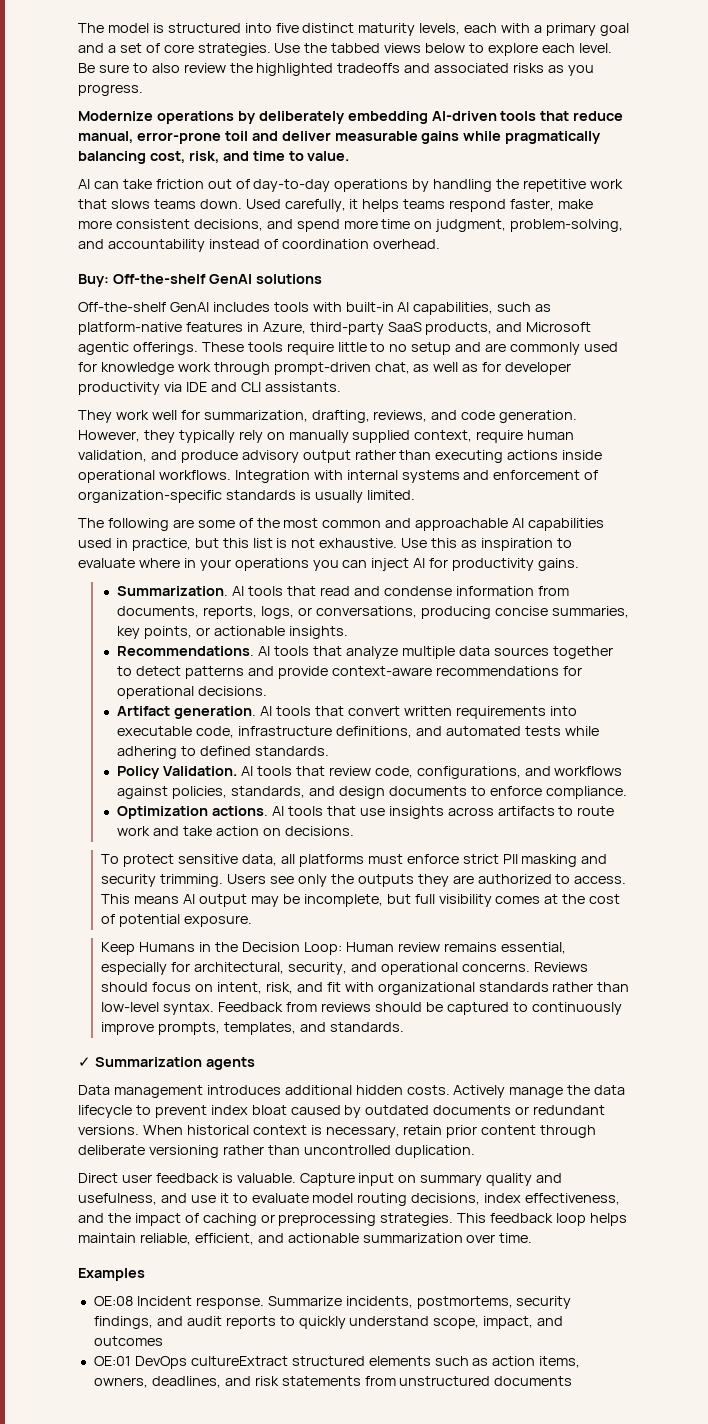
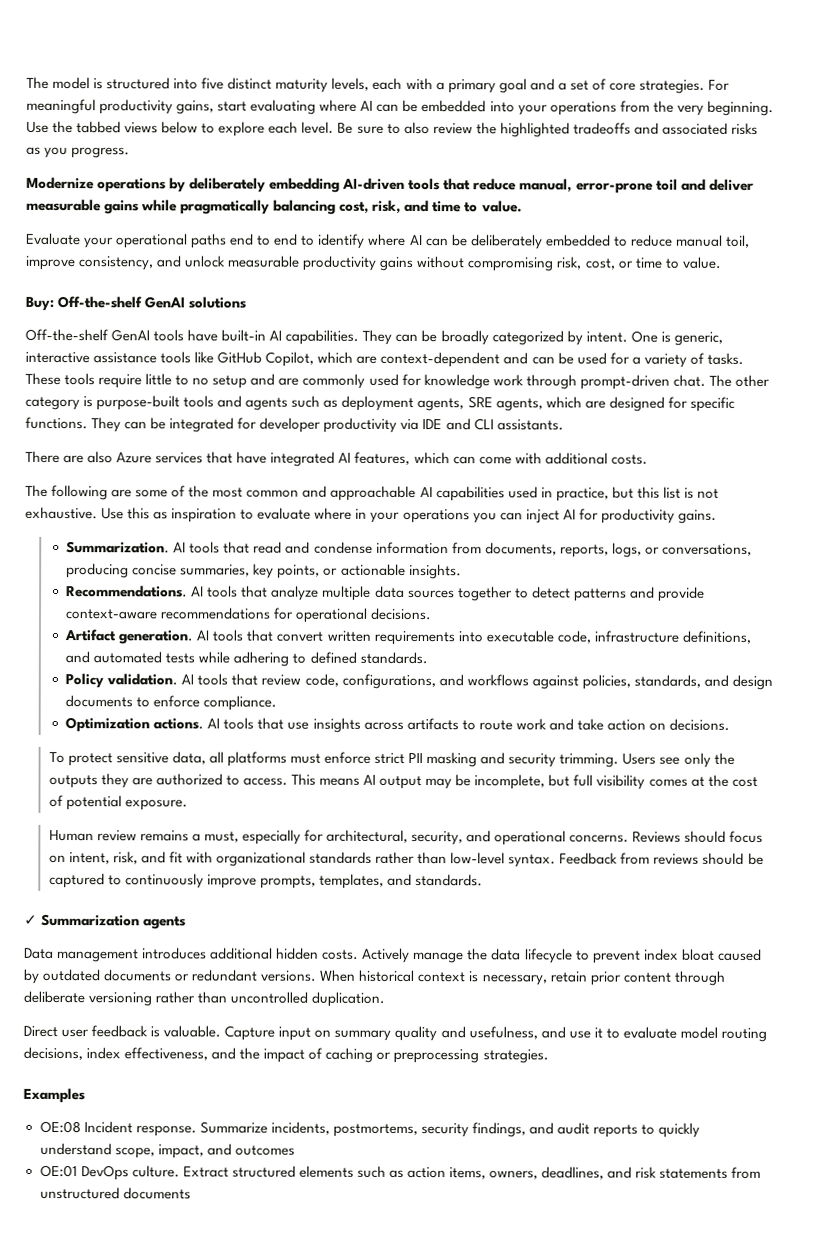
+ For meaningful productivity gains, start evaluating where AI can be embedded into your operations from the very beginning.
- AI can take friction out of day-to-day operations by handling the repetitive work that slows teams down. Used carefully, it helps teams respond faster, make more consistent decisions, and spend more time on judgment, problem-solving, and accountability instead of coordination overhead.
+ Evaluate your operational paths end to end to identify where AI can be deliberately embedded to reduce manual toil, improve consistency, and unlock measurable productivity gains without compromising risk, cost, or time to value.
- Off-the-shelf GenAI includes tools with built-in AI capabilities, such as platform-native features in Azure, third-party SaaS products, and Microsoft agentic offerings.
+ Off-the-shelf GenAI tools have built-in AI capabilities. They can be broadly categorized by intent. One is generic, interactive assistance tools like GitHub Copilot, which are context-dependent and can be used for a variety of tasks.
- These tools require little to no setup and are commonly used for knowledge work through prompt-driven chat, as well as for developer productivity via IDE and CLI assistants.
+ These tools require little to no setup and are commonly used for knowledge work through prompt-driven chat. The other category is purpose-built tools and agents such as deployment agents, SRE agents, which are designed for specific functions. They can be integrated for developer productivity via IDE and CLI assistants.
- They work well for summarization, drafting, reviews, and code generation. However, they typically rely on manually supplied context, require human validation, and produce advisory output rather than executing actions inside operational workflows. Integration with internal systems and enforcement of organization-specific standards is usually limited.
+ There are also Azure services that have integrated AI features, which can come with additional costs.
- Policy Validation.
+ Policy validation.
- Keep Humans in the Decision Loop: Human review remains essential, especially for architectural, security, and operational concerns.
+ Human review remains a must, especially for architectural, security, and operational concerns.
- This feedback loop helps maintain reliable, efficient, and actionable summarization over time.
- OE:01 DevOps cultureExtract structured elements such as action items, owners, deadlines, and risk statements from unstructured documents
+ OE:01 DevOps culture. Extract structured elements such as action items, owners, deadlines, and risk statements from unstructured documents

